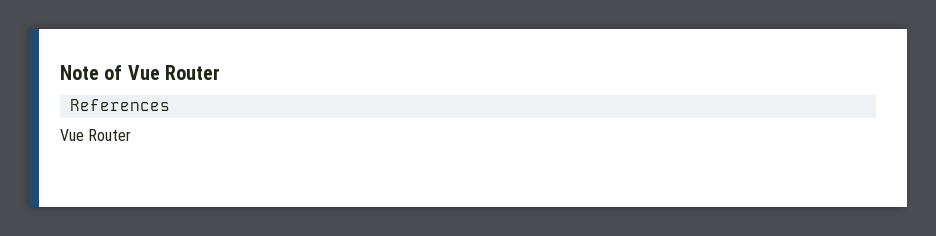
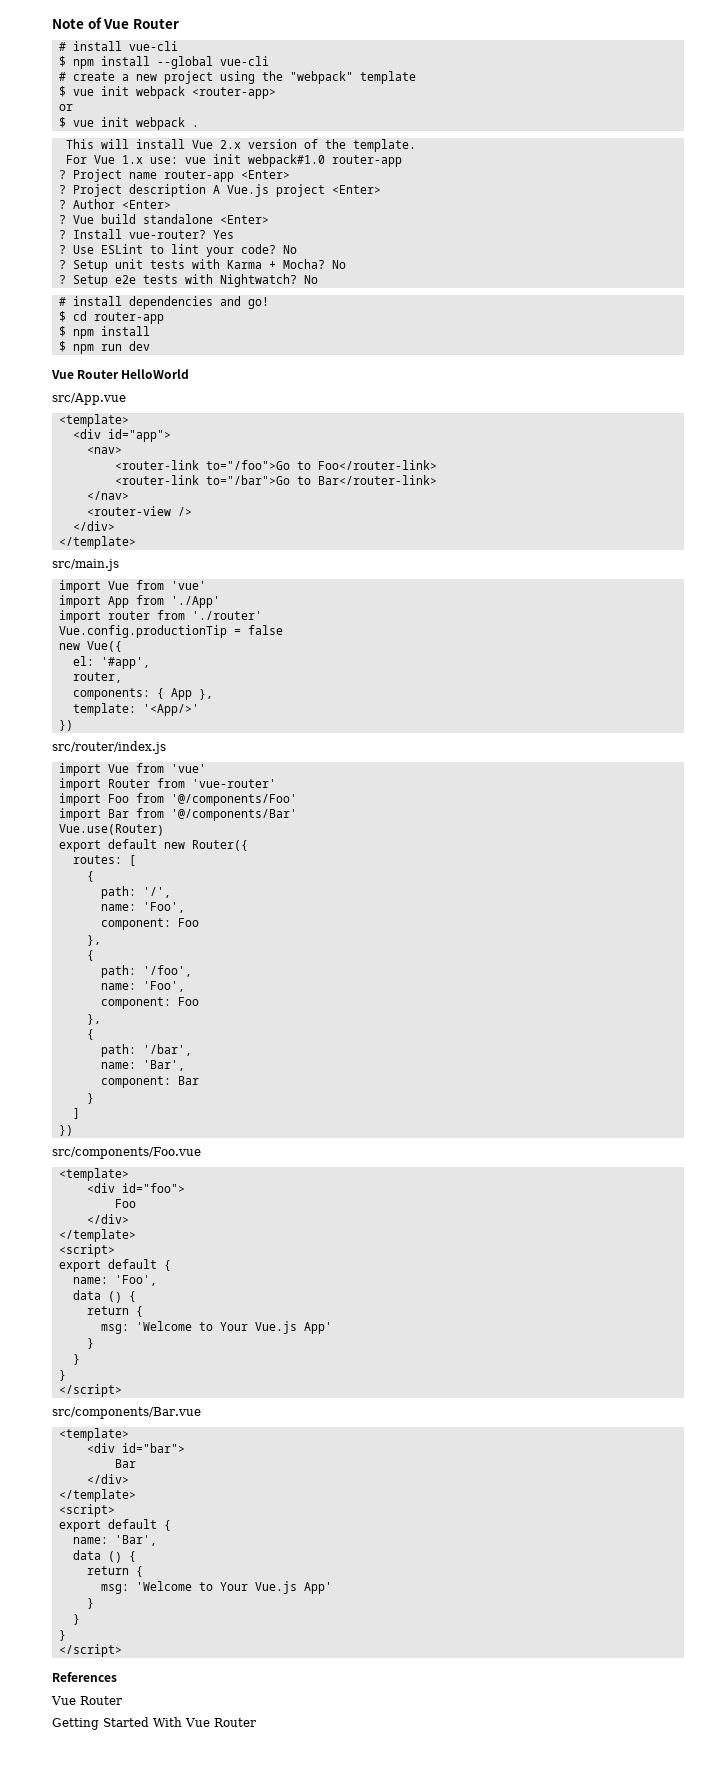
+ # install vue-cli
+ $ npm install --global vue-cli
+ # create a new project using the "webpack" template
+ $ vue init webpack <router-app>
+ or
+ $ vue init webpack .
+ This will install Vue 2.x version of the template.
+ For Vue 1.x use: vue init webpack#1.0 router-app
+ ? Project name router-app <Enter>
+ ? Project description A Vue.js project <Enter>
+ ? Author <Enter>
+ ? Vue build standalone <Enter>
+ ? Install vue-router? Yes
+ ? Use ESLint to lint your code? No
+ ? Setup unit tests with Karma + Mocha? No
+ ? Setup e2e tests with Nightwatch? No
+ # install dependencies and go!
+ $ cd router-app
+ $ npm install
+ $ npm run dev
+ Vue Router HelloWorld
+ src/App.vue
+ <template>
+ <div id="app">
+ <nav>
+ <router-link to="/foo">Go to Foo</router-link>
+ <router-link to="/bar">Go to Bar</router-link>
+ </nav>
+ <router-view />
+ </div>
+ </template>
+ src/main.js
+ import Vue from 'vue'
+ import App from './App'
+ import router from './router'
+ Vue.config.productionTip = false
+ new Vue({
+ el: '#app',
+ router,
+ components: { App },
+ template: '<App/>'
+ })
+ src/router/index.js
+ import Vue from 'vue'
+ import Router from 'vue-router'
+ import Foo from '@/components/Foo'
+ import Bar from '@/components/Bar'
+ Vue.use(Router)
+ export default new Router({
+ routes: [
+ {
+ path: '/',
+ name: 'Foo',
+ component: Foo
+ },
+ {
+ path: '/foo',
+ name: 'Foo',
+ component: Foo
+ },
+ {
+ path: '/bar',
+ name: 'Bar',
+ component: Bar
+ }
+ ]
+ })
+ src/components/Foo.vue
+ <template>
+ <div id="foo">
+ Foo
+ </div>
+ </template>
+ <script>
+ export default {
+ name: 'Foo',
+ data () {
+ return {
+ msg: 'Welcome to Your Vue.js App'
+ }
+ }
+ }
+ </script>
+ src/components/Bar.vue
+ <template>
+ <div id="bar">
+ Bar
+ </div>
+ </template>
+ <script>
+ export default {
+ name: 'Bar',
+ data () {
+ return {
+ msg: 'Welcome to Your Vue.js App'
+ }
+ }
+ }
+ </script>
  References
  Vue Router
+ Getting Started With Vue Router

